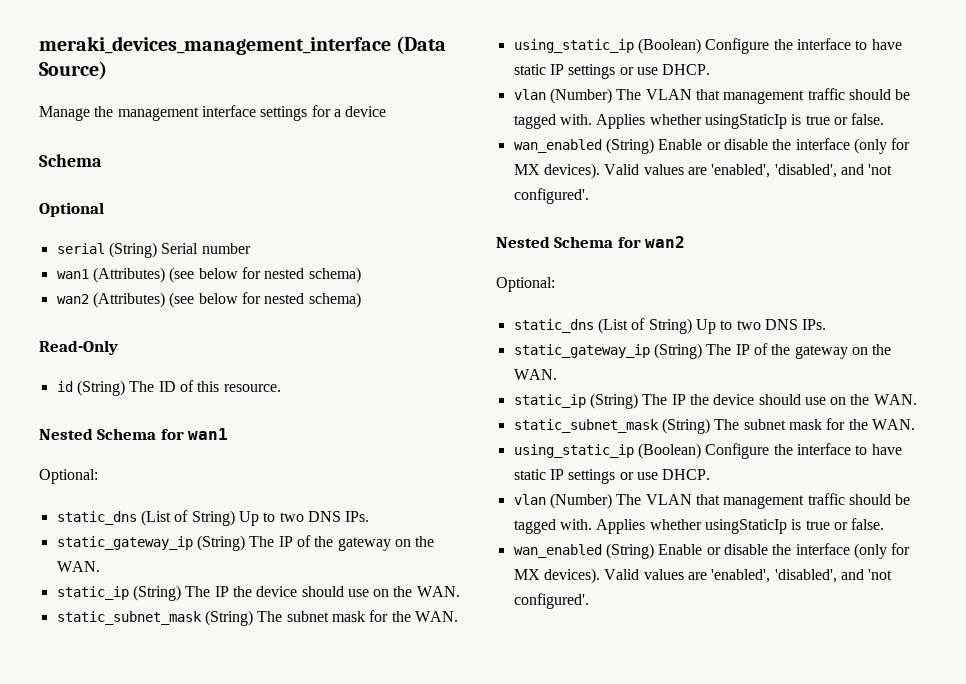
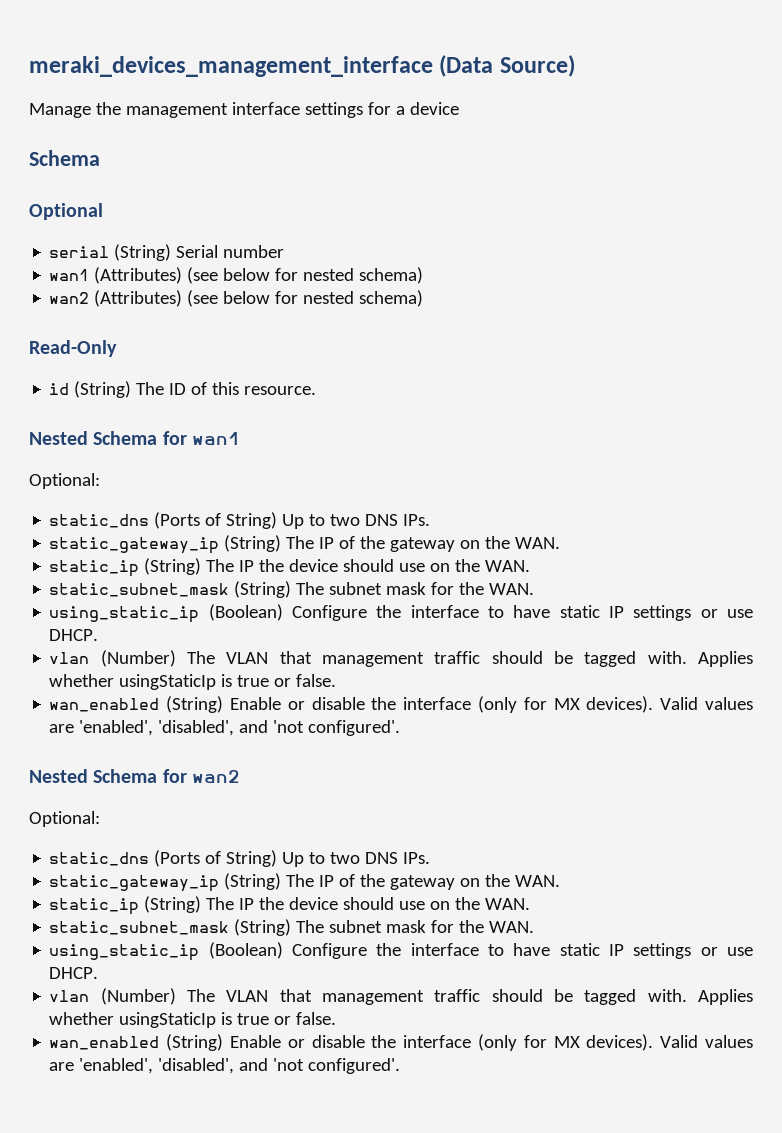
  Nested Schema for wan1
  Optional:
- static_dns (List of String) Up to two DNS IPs.
+ static_dns (Ports of String) Up to two DNS IPs.
  Nested Schema for wan2
  Optional:
- static_dns (List of String) Up to two DNS IPs.
+ static_dns (Ports of String) Up to two DNS IPs.

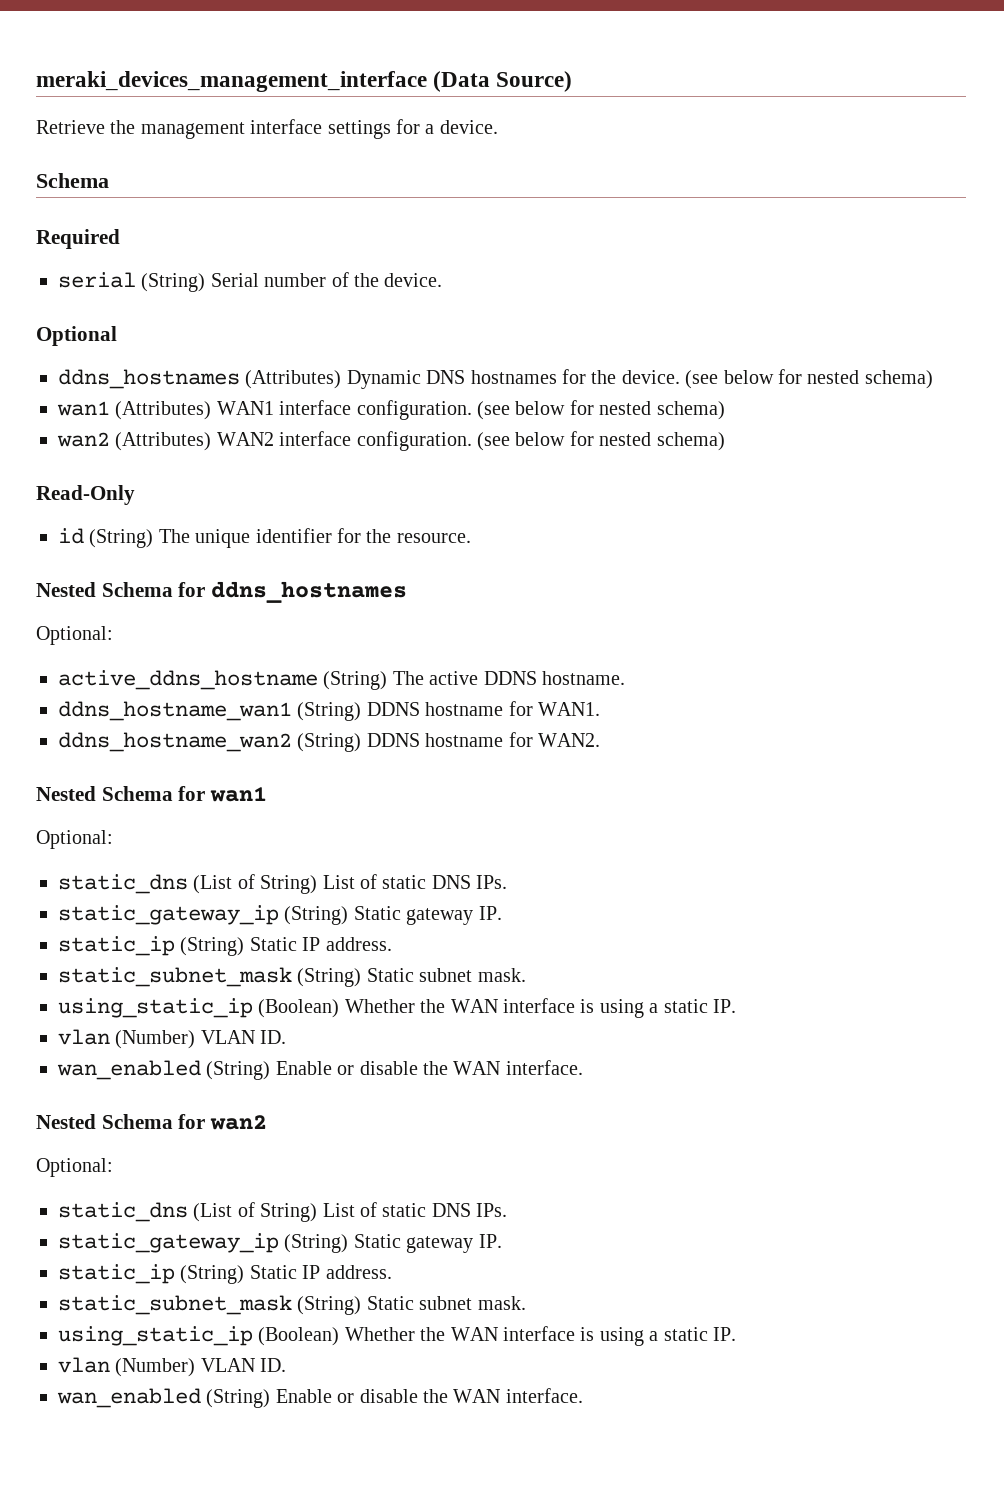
- Manage the management interface settings for a device
+ Retrieve the management interface settings for a device.
- Optional
+ Required
- serial (String) Serial number
+ serial (String) Serial number of the device.
+ Optional
+ ddns_hostnames (Attributes) Dynamic DNS hostnames for the device. (see below for nested schema)
- wan1 (Attributes) (see below for nested schema)
+ wan1 (Attributes) WAN1 interface configuration. (see below for nested schema)
- wan2 (Attributes) (see below for nested schema)
+ wan2 (Attributes) WAN2 interface configuration. (see below for nested schema)
- id (String) The ID of this resource.
+ id (String) The unique identifier for the resource.
+ Nested Schema for ddns_hostnames
+ Optional:
+ active_ddns_hostname (String) The active DDNS hostname.
+ ddns_hostname_wan1 (String) DDNS hostname for WAN1.
+ ddns_hostname_wan2 (String) DDNS hostname for WAN2.
  Nested Schema for wan1
  Optional:
- static_dns (Ports of String) Up to two DNS IPs.
- static_gateway_ip (String) The IP of the gateway on the WAN.
- static_ip (String) The IP the device should use on the WAN.
- static_subnet_mask (String) The subnet mask for the WAN.
- using_static_ip (Boolean) Configure the interface to have static IP settings or use DHCP.
- vlan (Number) The VLAN that management traffic should be tagged with. Applies whether usingStaticIp is true or false.
- wan_enabled (String) Enable or disable the interface (only for MX devices). Valid values are 'enabled', 'disabled', and 'not configured'.
+ static_dns (List of String) List of static DNS IPs.
+ static_gateway_ip (String) Static gateway IP.
+ static_ip (String) Static IP address.
+ static_subnet_mask (String) Static subnet mask.
+ using_static_ip (Boolean) Whether the WAN interface is using a static IP.
+ vlan (Number) VLAN ID.
+ wan_enabled (String) Enable or disable the WAN interface.
  Nested Schema for wan2
  Optional:
- static_dns (Ports of String) Up to two DNS IPs.
- static_gateway_ip (String) The IP of the gateway on the WAN.
- static_ip (String) The IP the device should use on the WAN.
- static_subnet_mask (String) The subnet mask for the WAN.
- using_static_ip (Boolean) Configure the interface to have static IP settings or use DHCP.
- vlan (Number) The VLAN that management traffic should be tagged with. Applies whether usingStaticIp is true or false.
- wan_enabled (String) Enable or disable the interface (only for MX devices). Valid values are 'enabled', 'disabled', and 'not configured'.
+ static_dns (List of String) List of static DNS IPs.
+ static_gateway_ip (String) Static gateway IP.
+ static_ip (String) Static IP address.
+ static_subnet_mask (String) Static subnet mask.
+ using_static_ip (Boolean) Whether the WAN interface is using a static IP.
+ vlan (Number) VLAN ID.
+ wan_enabled (String) Enable or disable the WAN interface.

